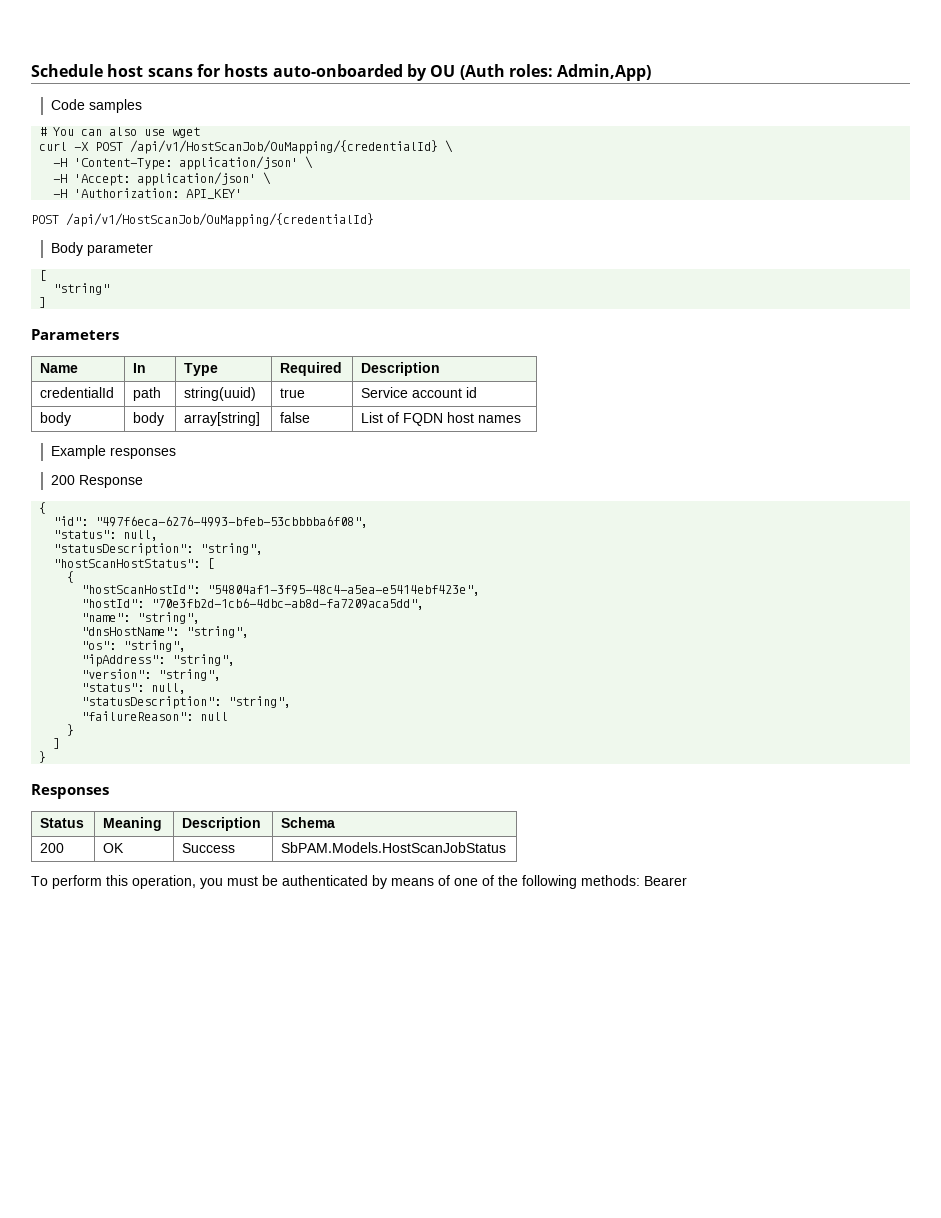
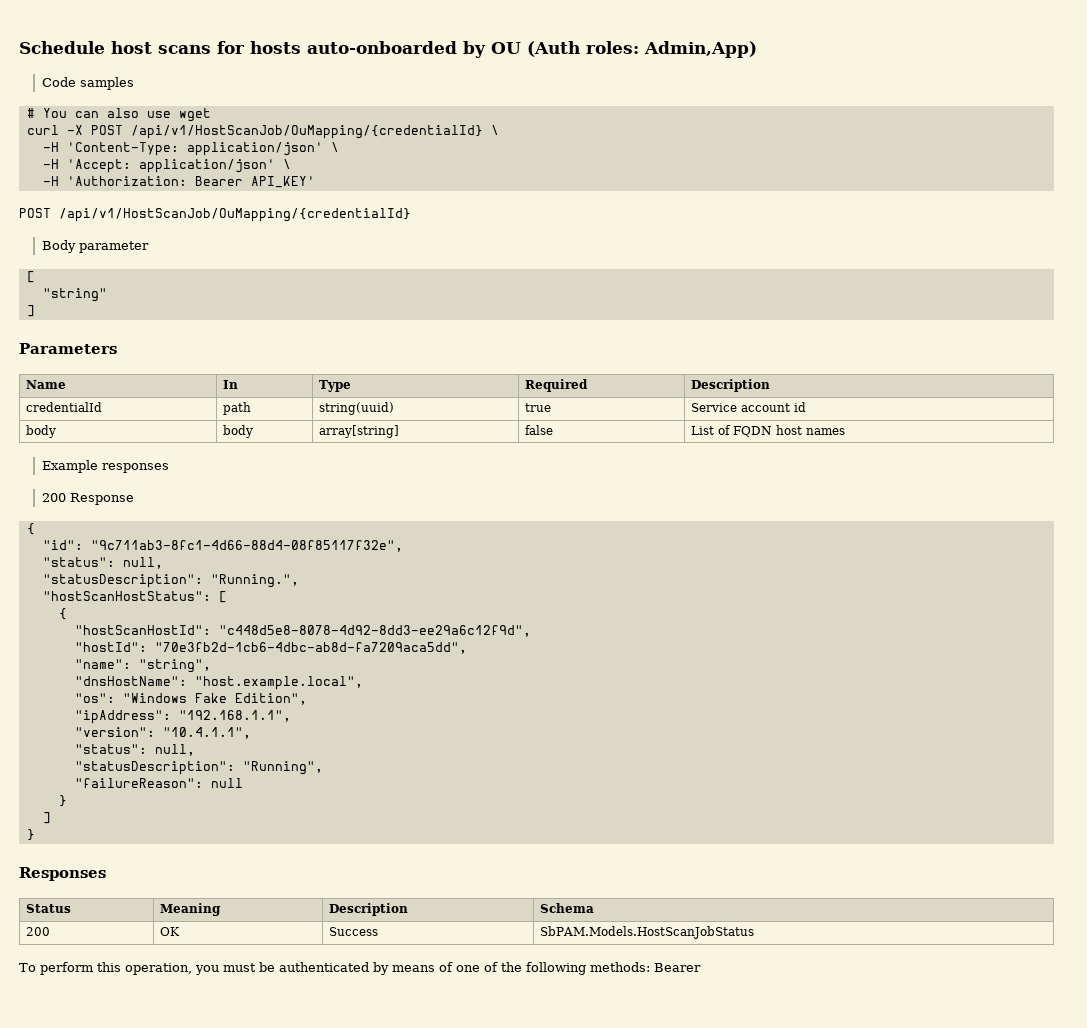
- -H 'Authorization: API_KEY'
+ -H 'Authorization: Bearer API_KEY'
- "id": "497f6eca-6276-4993-bfeb-53cbbbba6f08",
+ "id": "9c711ab3-8fc1-4d66-88d4-08f85117f32e",
  "status": null,
- "statusDescription": "string",
+ "statusDescription": "Running.",
- "hostScanHostId": "54804af1-3f95-48c4-a5ea-e5414ebf423e",
+ "hostScanHostId": "c448d5e8-8078-4d92-8dd3-ee29a6c12f9d",
- "dnsHostName": "string",
+ "dnsHostName": "host.example.local",
- "os": "string",
+ "os": "Windows Fake Edition",
- "ipAddress": "string",
+ "ipAddress": "192.168.1.1",
- "version": "string",
+ "version": "10.4.1.1",
  "status": null,
- "statusDescription": "string",
+ "statusDescription": "Running",

